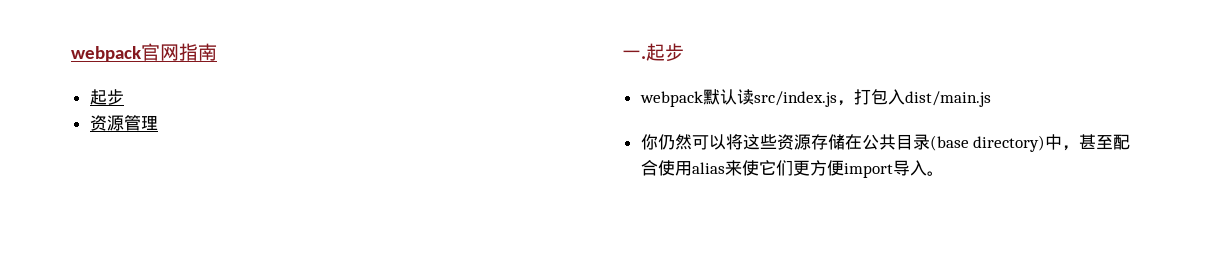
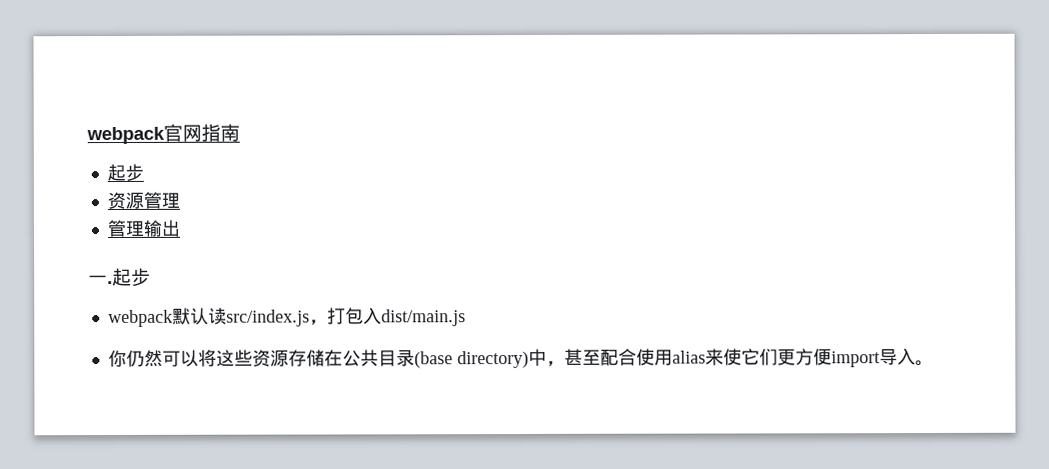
+ 管理输出

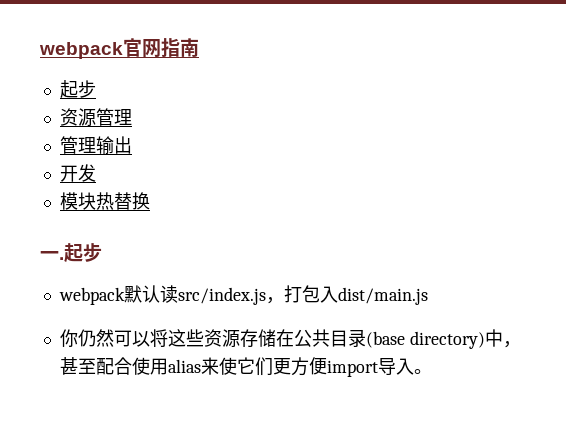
+ 开发
+ 模块热替换

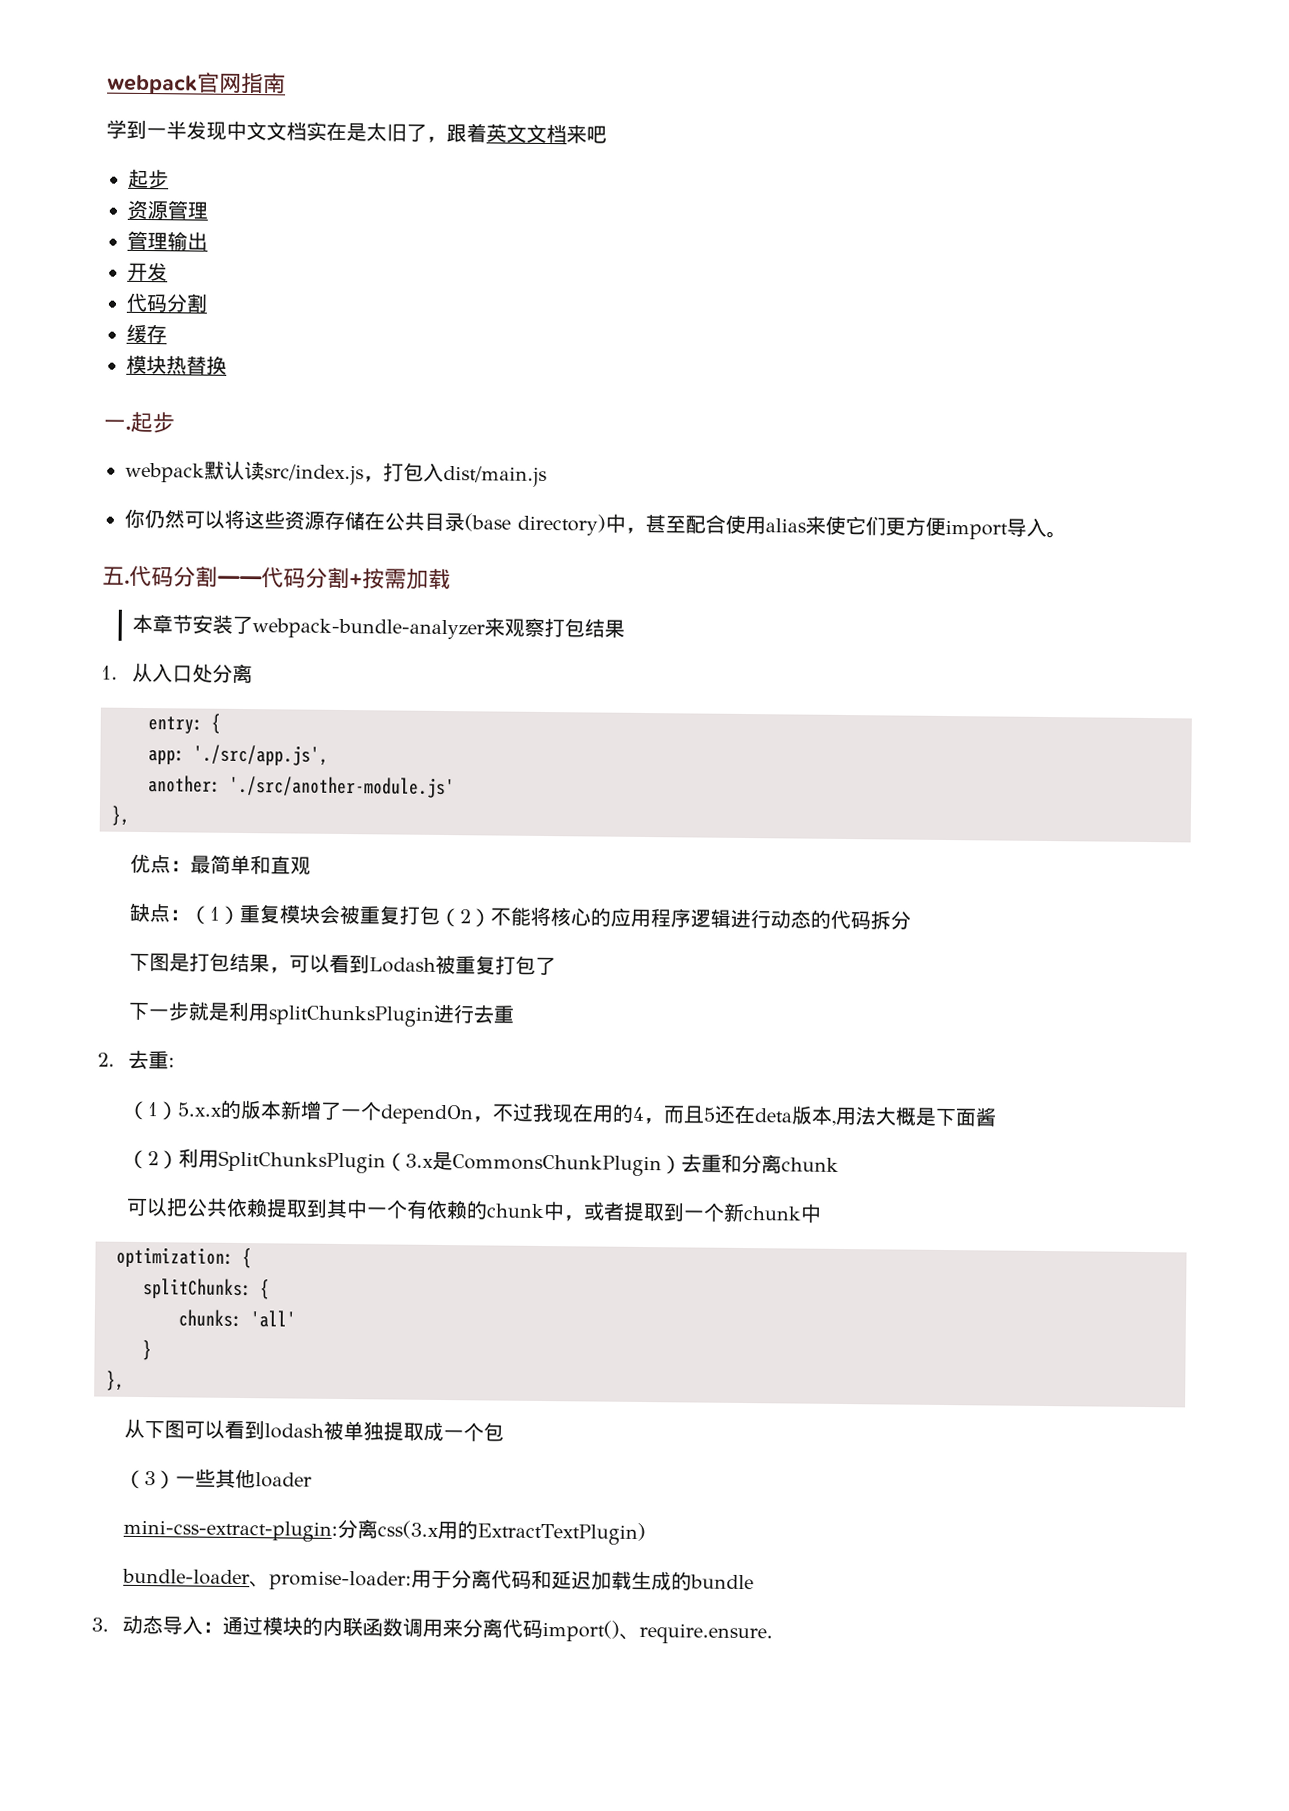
+ 学到一半发现中文文档实在是太旧了，跟着英文文档来吧
  开发
+ 代码分割
+ 缓存
+ 五.代码分割——代码分割+按需加载
+ 本章节安装了webpack-bundle-analyzer来观察打包结果
+ 1.从入口处分离
+ entry: {
+ app: './src/app.js',
+ another: './src/another-module.js'
+ },
+ 优点：最简单和直观
+ 缺点：（1）重复模块会被重复打包（2）不能将核心的应用程序逻辑进行动态的代码拆分
+ 下图是打包结果，可以看到Lodash被重复打包了
+ 下一步就是利用splitChunksPlugin进行去重
+ 2.去重:
+ （1）5.x.x的版本新增了一个dependOn，不过我现在用的4，而且5还在deta版本,用法大概是下面酱
+ （2）利用SplitChunksPlugin（3.x是CommonsChunkPlugin）去重和分离chunk
+ 可以把公共依赖提取到其中一个有依赖的chunk中，或者提取到一个新chunk中
+ optimization: {
+ splitChunks: {
+ chunks: 'all'
+ }
+ },
+ 从下图可以看到lodash被单独提取成一个包
+ （3）一些其他loader
+ mini-css-extract-plugin:分离css(3.x用的ExtractTextPlugin)
+ bundle-loader、promise-loader:用于分离代码和延迟加载生成的bundle
+ 3.动态导入：通过模块的内联函数调用来分离代码import()、require.ensure.

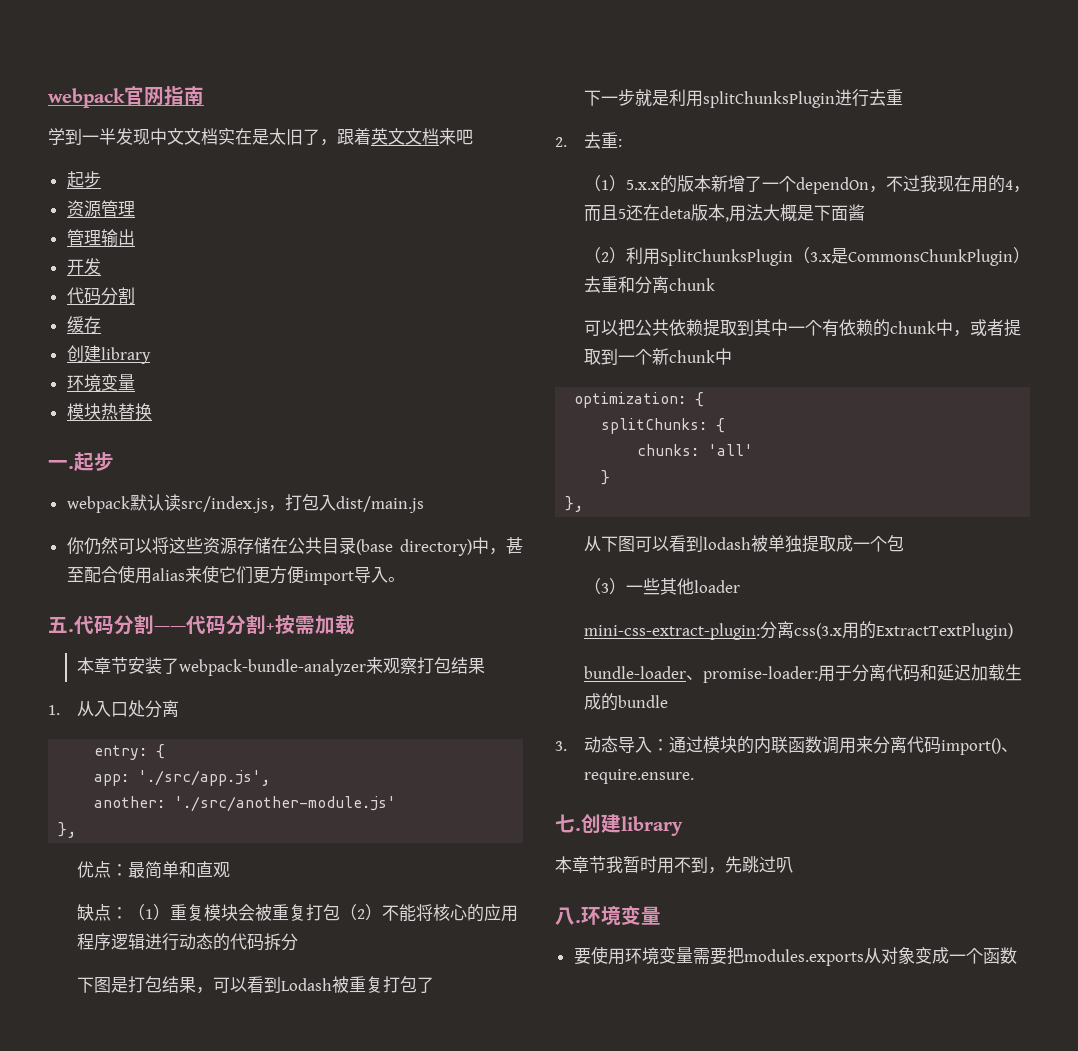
  缓存
+ 创建library
+ 环境变量
+ 七.创建library
+ 本章节我暂时用不到，先跳过叭
+ 八.环境变量
+ 要使用环境变量需要把modules.exports从对象变成一个函数

